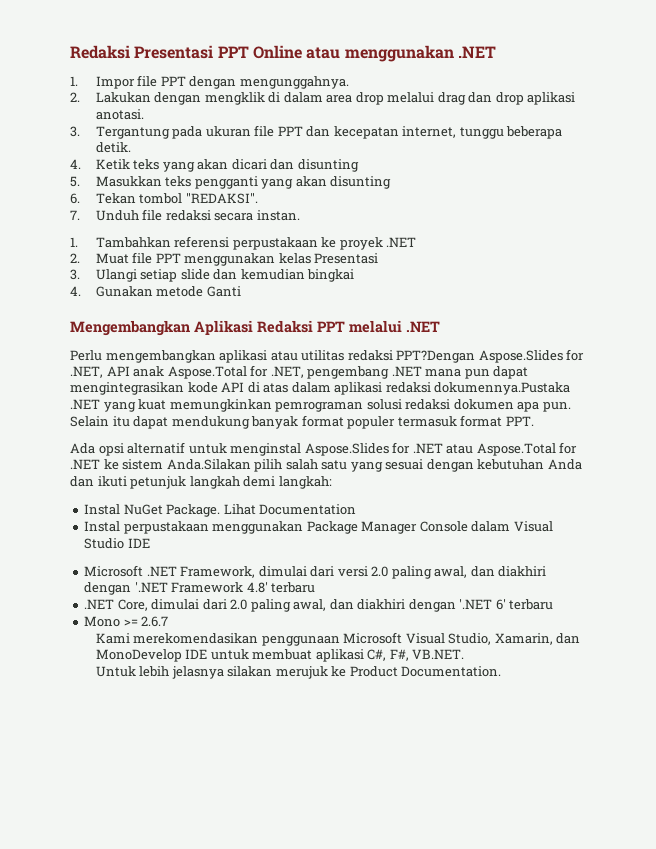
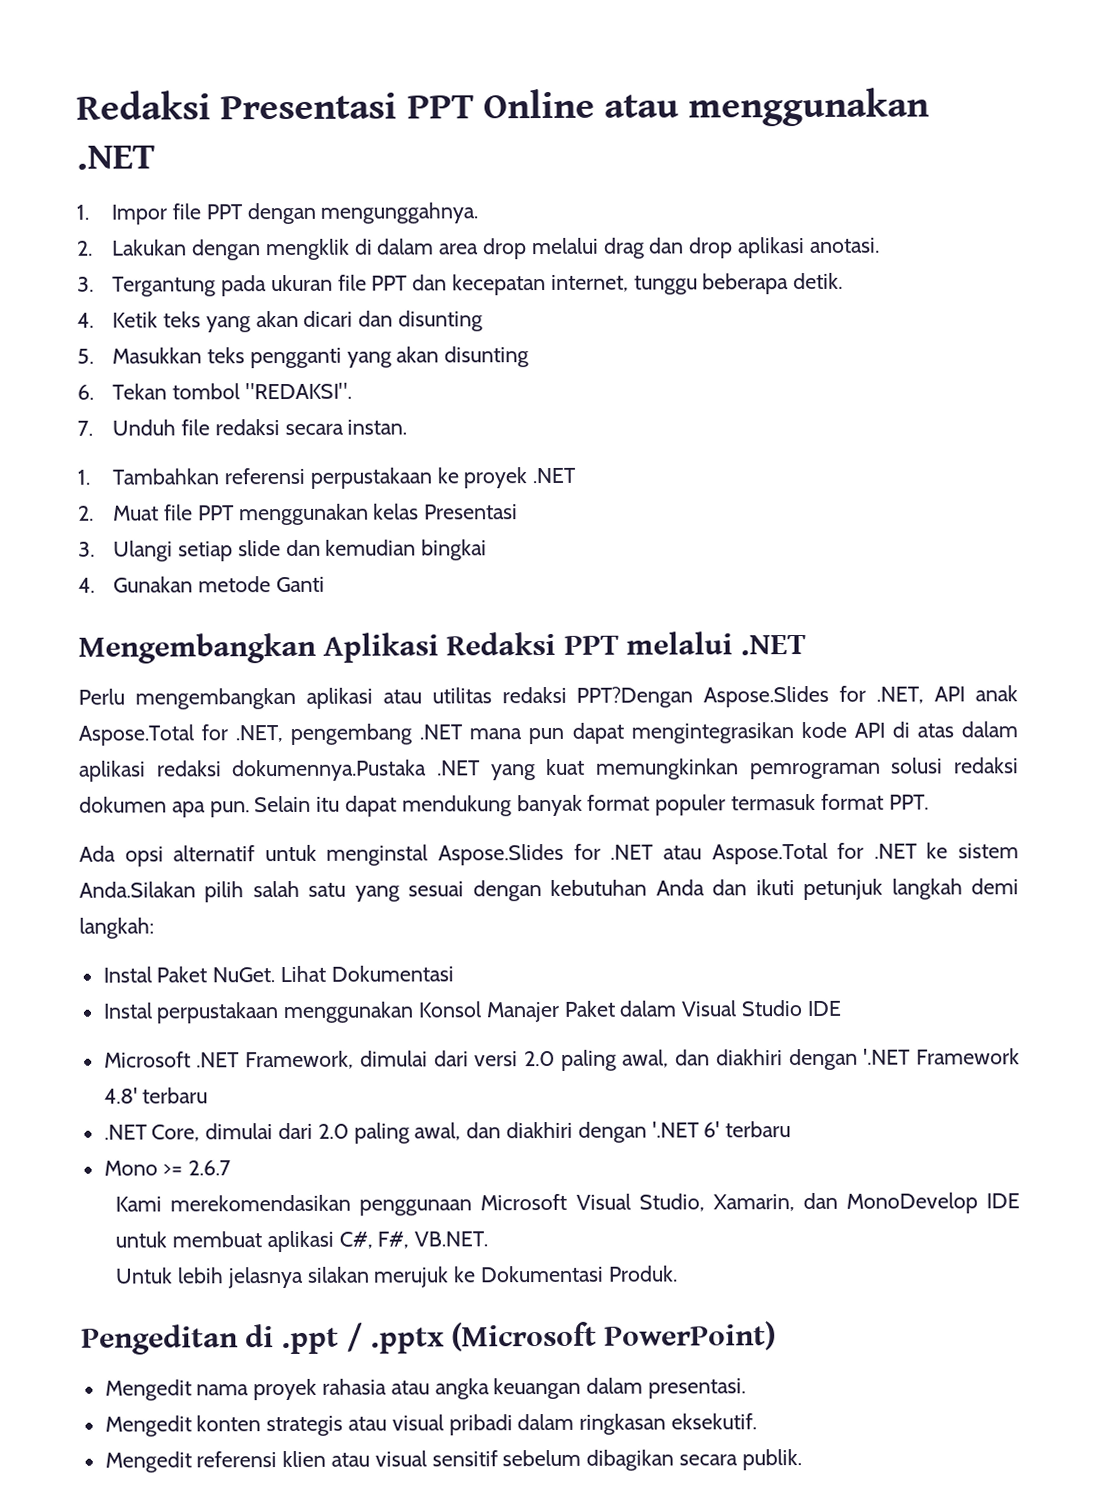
- Instal NuGet Package. Lihat Documentation
+ Instal Paket NuGet. Lihat Dokumentasi
- Instal perpustakaan menggunakan Package Manager Console dalam Visual Studio IDE
+ Instal perpustakaan menggunakan Konsol Manajer Paket dalam Visual Studio IDE
- Untuk lebih jelasnya silakan merujuk ke Product Documentation.
+ Untuk lebih jelasnya silakan merujuk ke Dokumentasi Produk.
+ Pengeditan di .ppt / .pptx (Microsoft PowerPoint)
+ Mengedit nama proyek rahasia atau angka keuangan dalam presentasi.
+ Mengedit konten strategis atau visual pribadi dalam ringkasan eksekutif.
+ Mengedit referensi klien atau visual sensitif sebelum dibagikan secara publik.

